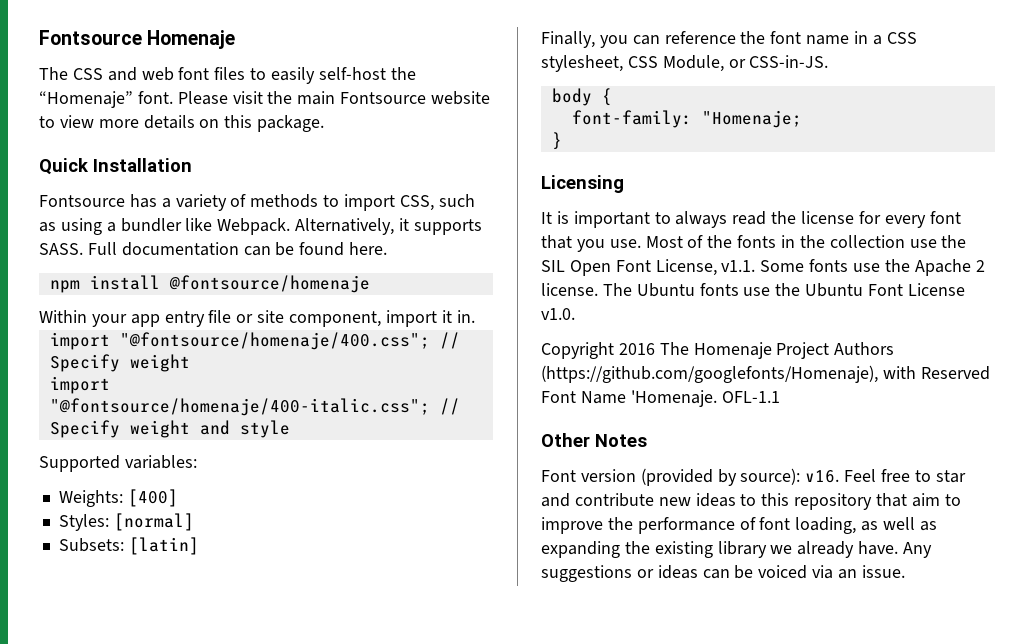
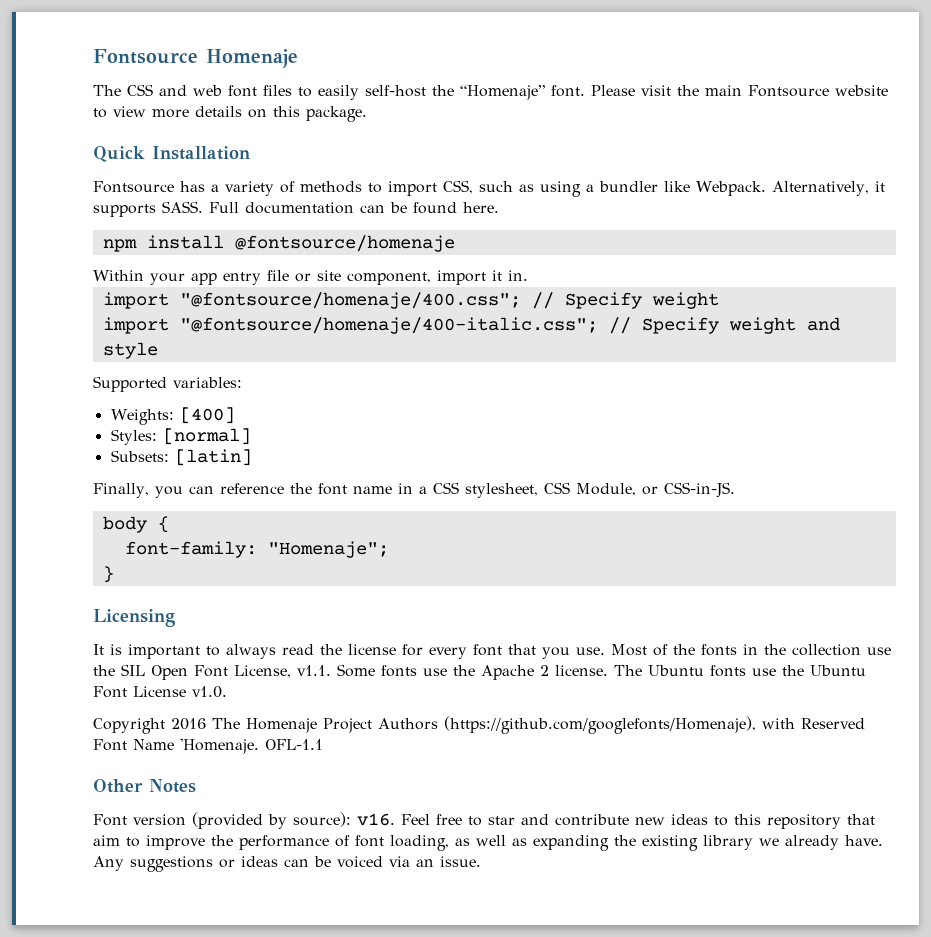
- font-family: "Homenaje;
+ font-family: "Homenaje";

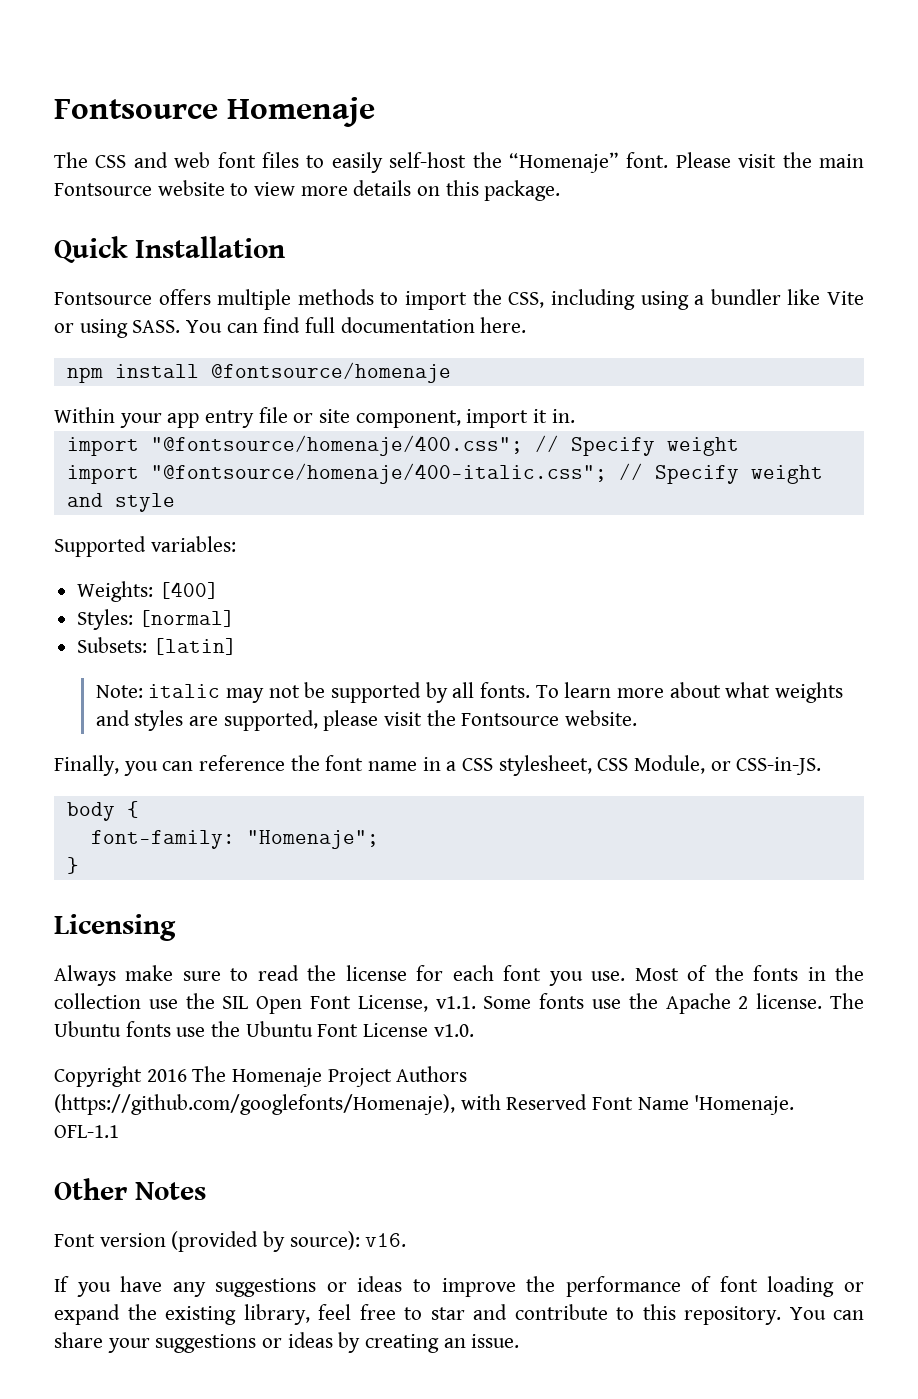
- Fontsource has a variety of methods to import CSS, such as using a bundler like Webpack. Alternatively, it supports SASS. Full documentation can be found here.
+ Fontsource offers multiple methods to import the CSS, including using a bundler like Vite or using SASS. You can find full documentation here.
+ Note: italic may not be supported by all fonts. To learn more about what weights and styles are supported, please visit the Fontsource website.
- It is important to always read the license for every font that you use.
+ Always make sure to read the license for each font you use.
- Font version (provided by source): v16. Feel free to star and contribute new ideas to this repository that aim to improve the performance of font loading, as well as expanding the existing library we already have. Any suggestions or ideas can be voiced via an issue.
+ Font version (provided by source): v16.
+ If you have any suggestions or ideas to improve the performance of font loading or expand the existing library, feel free to star and contribute to this repository. You can share your suggestions or ideas by creating an issue.

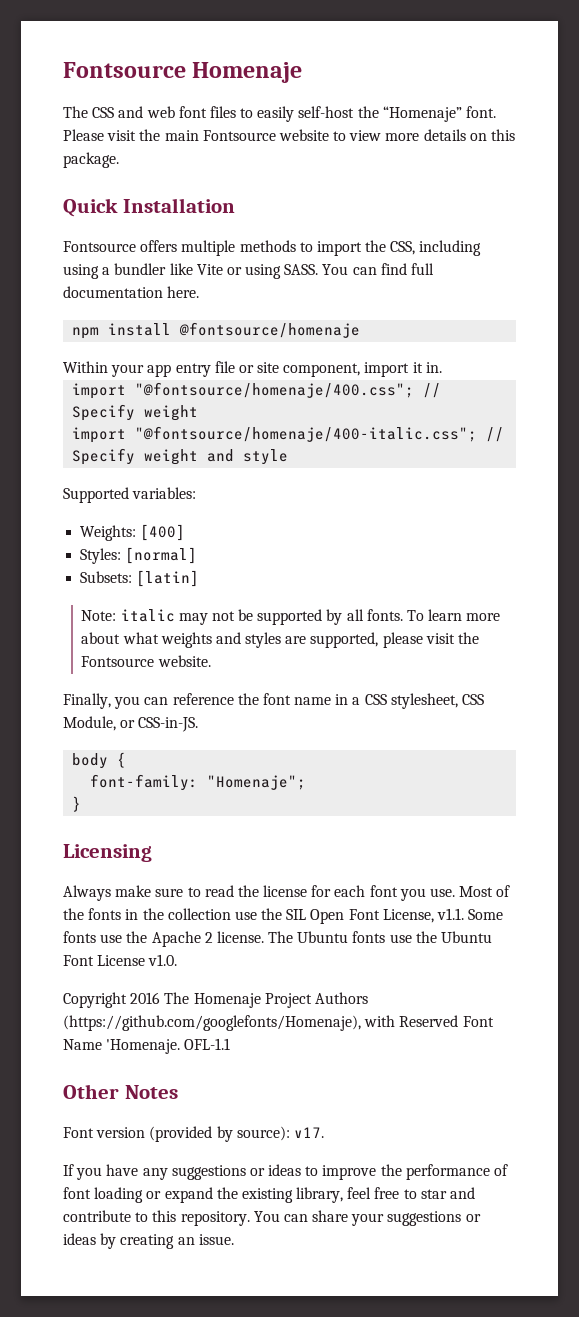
- Font version (provided by source): v16.
+ Font version (provided by source): v17.

